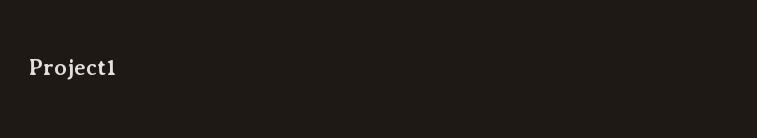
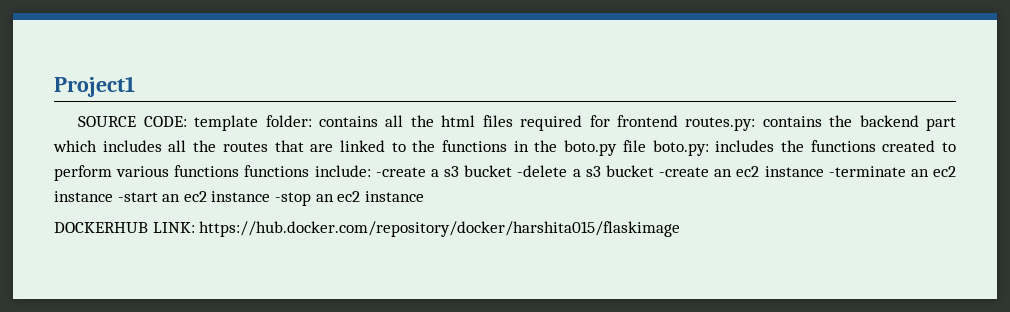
+ SOURCE CODE: template folder: contains all the html files required for frontend routes.py: contains the backend part which includes all the routes that are linked to the functions in the boto.py file boto.py: includes the functions created to perform various functions functions include: -create a s3 bucket -delete a s3 bucket -create an ec2 instance -terminate an ec2 instance -start an ec2 instance -stop an ec2 instance
+ DOCKERHUB LINK: https://hub.docker.com/repository/docker/harshita015/flaskimage

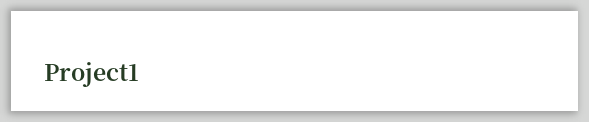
- SOURCE CODE: template folder: contains all the html files required for frontend routes.py: contains the backend part which includes all the routes that are linked to the functions in the boto.py file boto.py: includes the functions created to perform various functions functions include: -create a s3 bucket -delete a s3 bucket -create an ec2 instance -terminate an ec2 instance -start an ec2 instance -stop an ec2 instance
- DOCKERHUB LINK: https://hub.docker.com/repository/docker/harshita015/flaskimage

